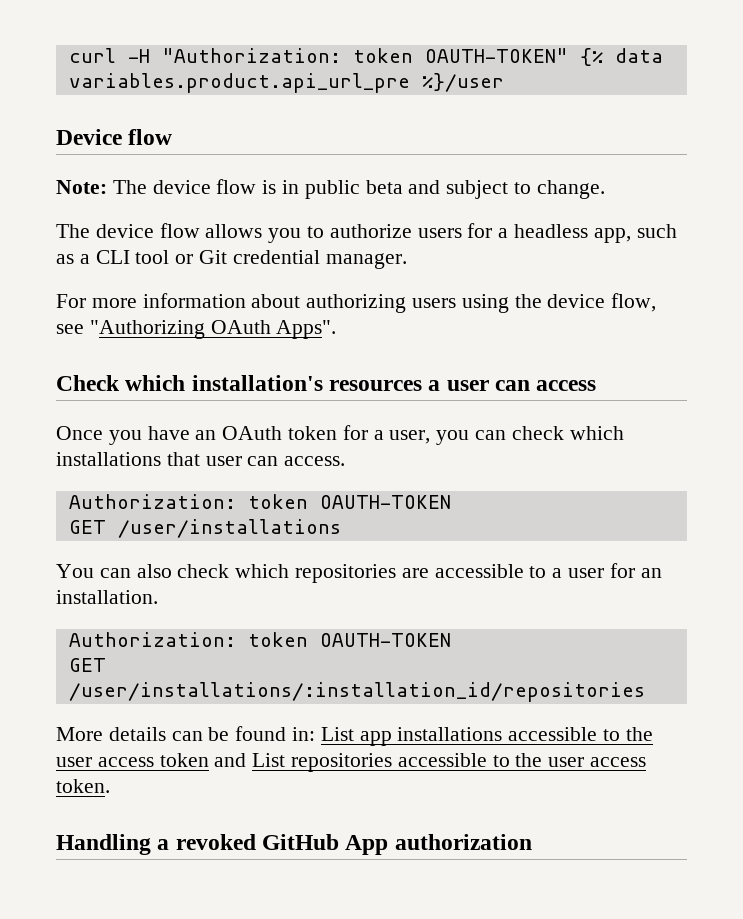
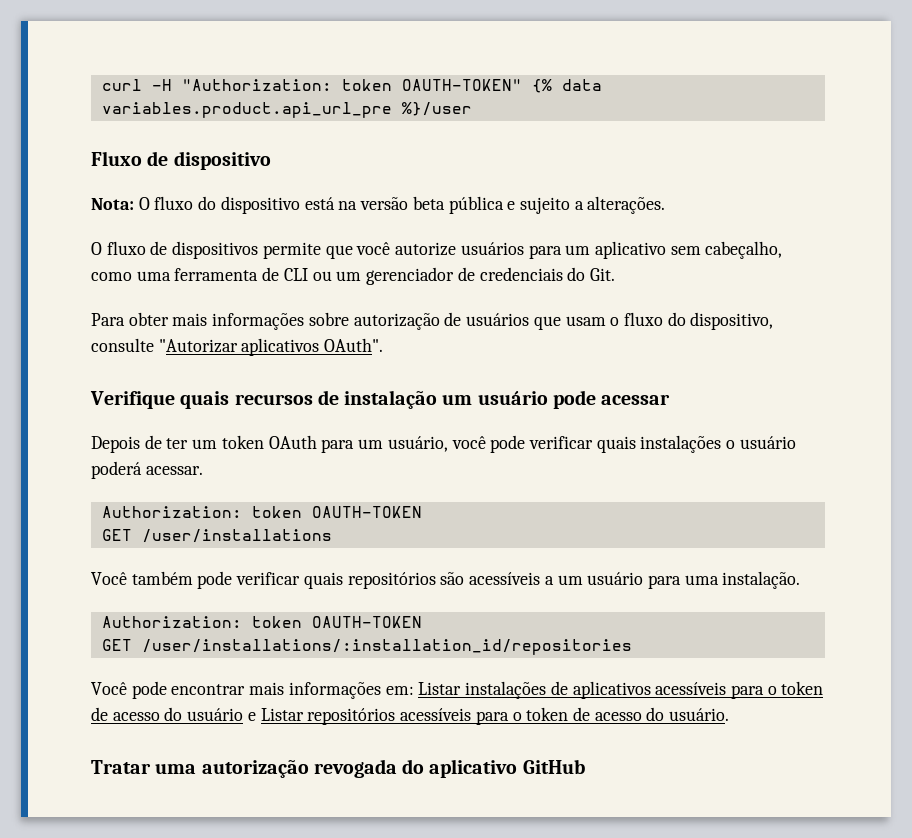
- Device flow
- Note: The device flow is in public beta and subject to change.
- The device flow allows you to authorize users for a headless app, such as a CLI tool or Git credential manager.
- For more information about authorizing users using the device flow, see "Authorizing OAuth Apps".
- Check which installation's resources a user can access
- Once you have an OAuth token for a user, you can check which installations that user can access.
+ Fluxo de dispositivo
+ Nota: O fluxo do dispositivo está na versão beta pública e sujeito a alterações.
+ O fluxo de dispositivos permite que você autorize usuários para um aplicativo sem cabeçalho, como uma ferramenta de CLI ou um gerenciador de credenciais do Git.
+ Para obter mais informações sobre autorização de usuários que usam o fluxo do dispositivo, consulte "Autorizar aplicativos OAuth".
+ Verifique quais recursos de instalação um usuário pode acessar
+ Depois de ter um token OAuth para um usuário, você pode verificar quais instalações o usuário poderá acessar.
- You can also check which repositories are accessible to a user for an installation.
+ Você também pode verificar quais repositórios são acessíveis a um usuário para uma instalação.
- More details can be found in: List app installations accessible to the user access token and List repositories accessible to the user access token.
- Handling a revoked GitHub App authorization
+ Você pode encontrar mais informações em: Listar instalações de aplicativos acessíveis para o token de acesso do usuário e Listar repositórios acessíveis para o token de acesso do usuário.
+ Tratar uma autorização revogada do aplicativo GitHub

